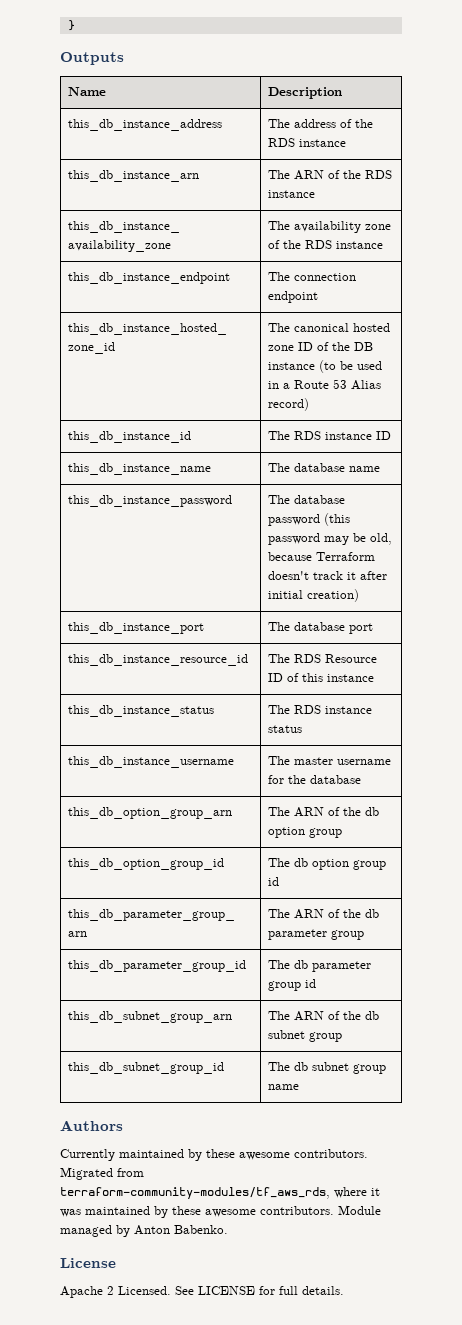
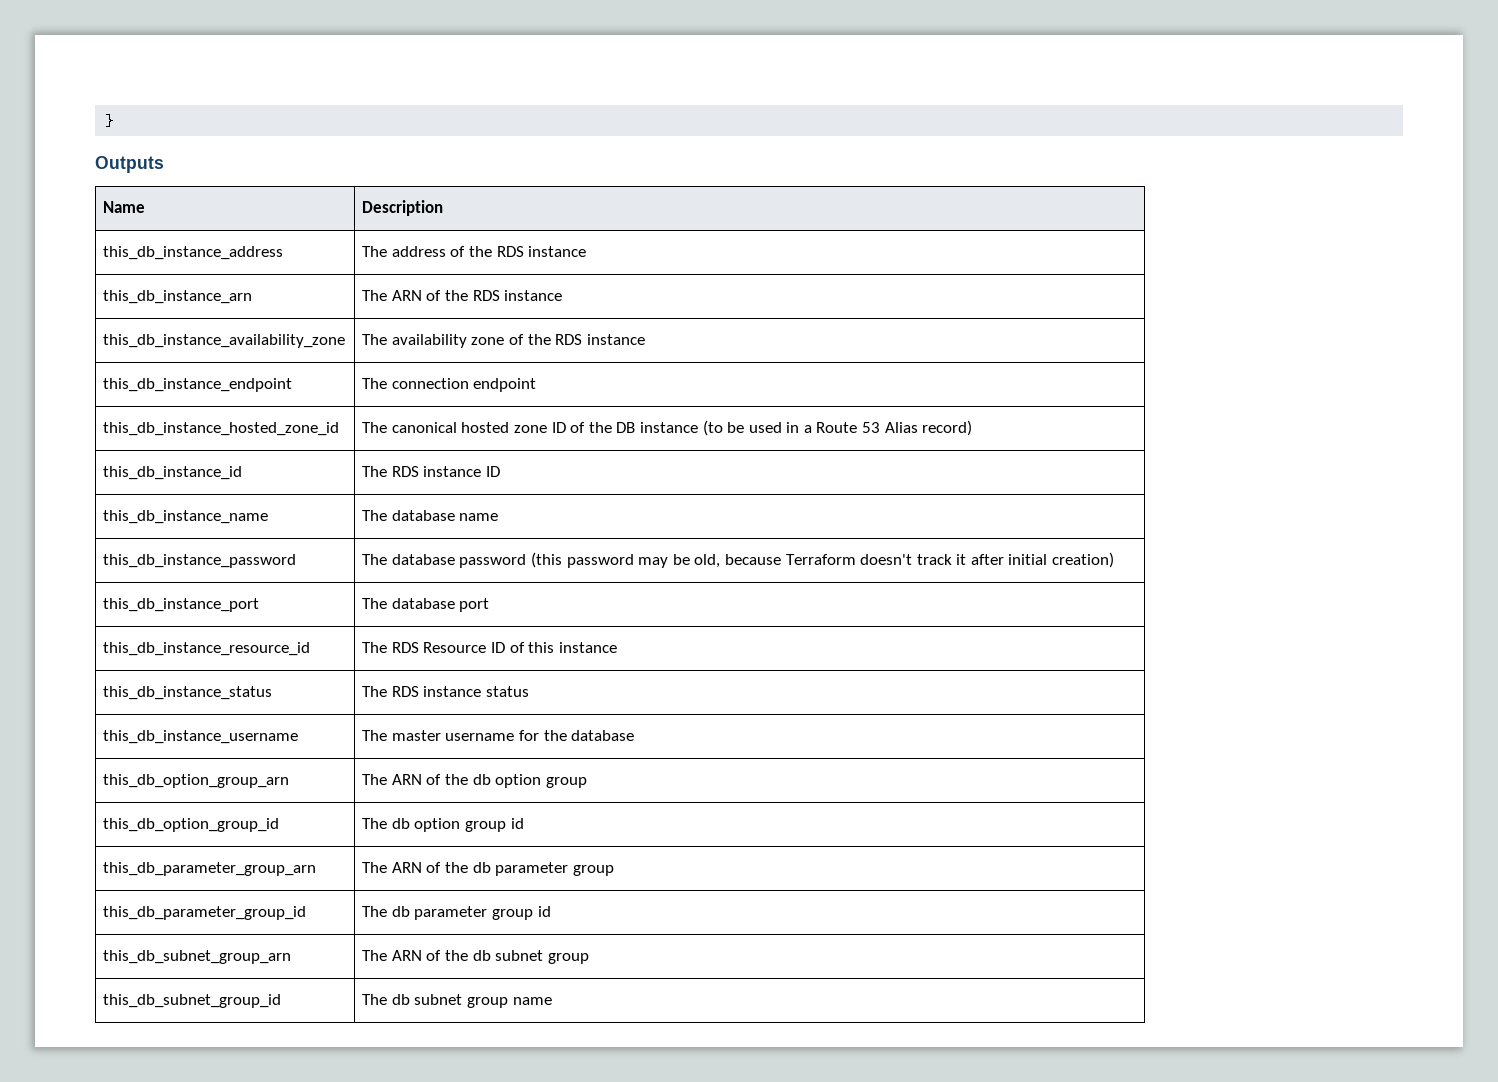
- Authors
- Currently maintained by these awesome contributors. Migrated from terraform-community-modules/tf_aws_rds, where it was maintained by these awesome contributors. Module managed by Anton Babenko.
- License
- Apache 2 Licensed. See LICENSE for full details.

